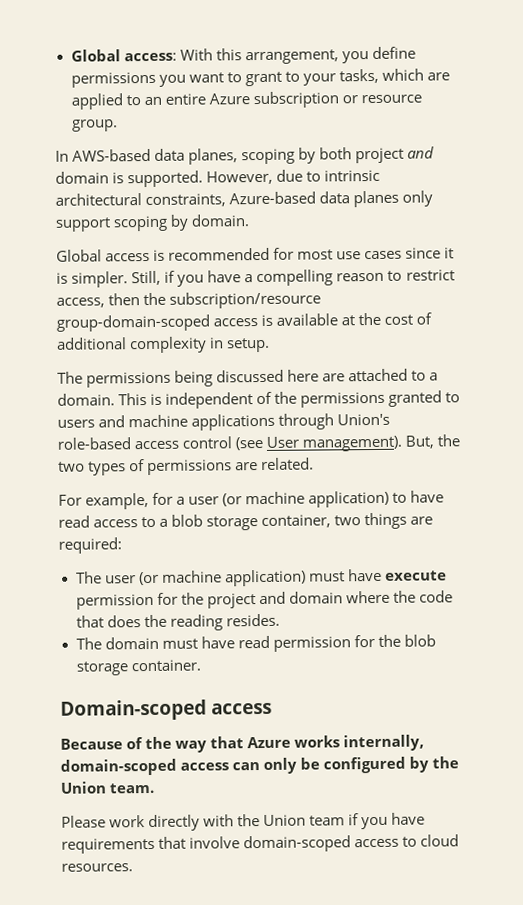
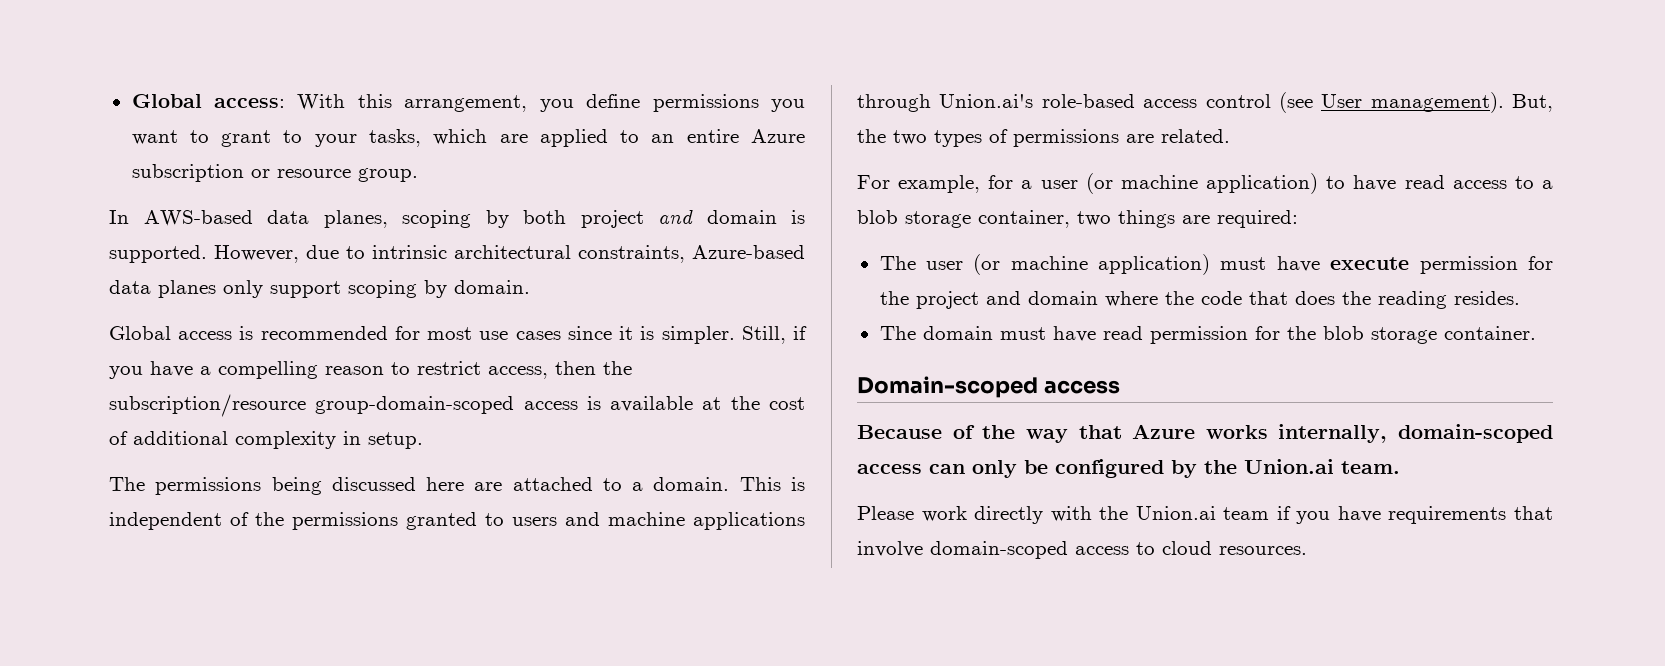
- This is independent of the permissions granted to users and machine applications through Union's role-based access control (see User management).
+ This is independent of the permissions granted to users and machine applications through Union.ai's role-based access control (see User management).
- Because of the way that Azure works internally, domain-scoped access can only be configured by the Union team.
+ Because of the way that Azure works internally, domain-scoped access can only be configured by the Union.ai team.
- Please work directly with the Union team if you have requirements that involve domain-scoped access to cloud resources.
+ Please work directly with the Union.ai team if you have requirements that involve domain-scoped access to cloud resources.

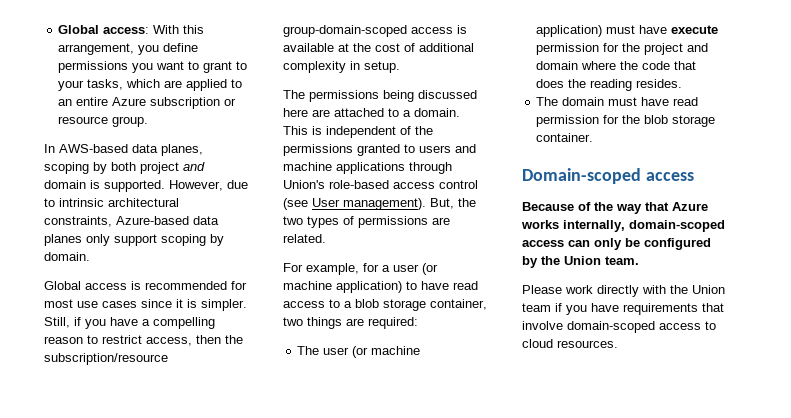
- This is independent of the permissions granted to users and machine applications through Union.ai's role-based access control (see User management).
+ This is independent of the permissions granted to users and machine applications through Union's role-based access control (see User management).
- Because of the way that Azure works internally, domain-scoped access can only be configured by the Union.ai team.
+ Because of the way that Azure works internally, domain-scoped access can only be configured by the Union team.
- Please work directly with the Union.ai team if you have requirements that involve domain-scoped access to cloud resources.
+ Please work directly with the Union team if you have requirements that involve domain-scoped access to cloud resources.

